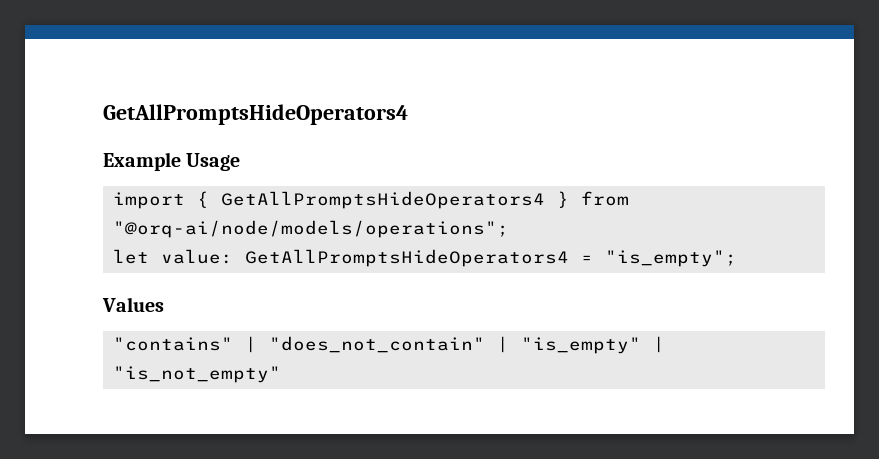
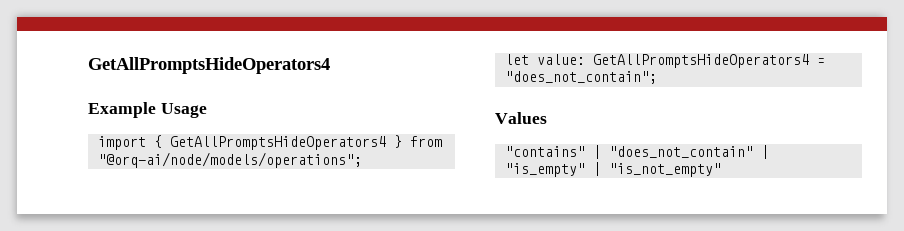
- let value: GetAllPromptsHideOperators4 = "is_empty";
+ let value: GetAllPromptsHideOperators4 = "does_not_contain";

